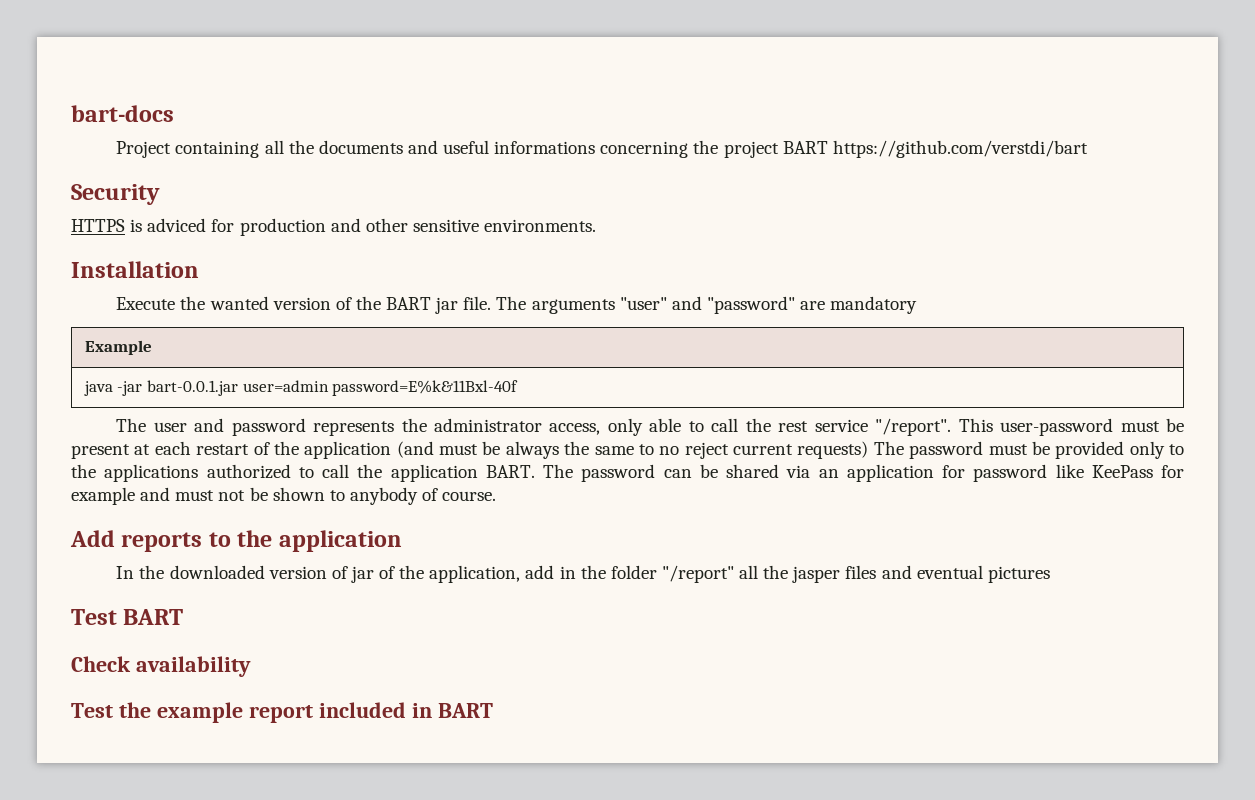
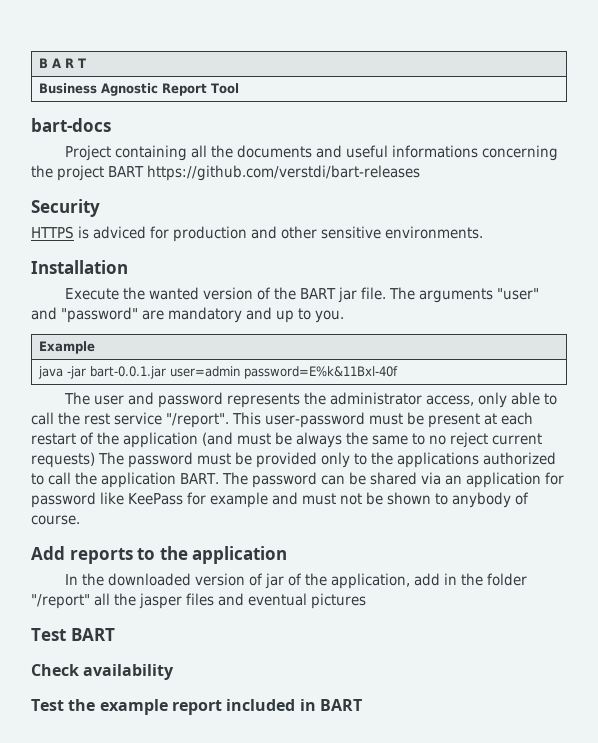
+ B A R T
+ Business Agnostic Report Tool
- Project containing all the documents and useful informations concerning the project BART https://github.com/verstdi/bart
+ Project containing all the documents and useful informations concerning the project BART https://github.com/verstdi/bart-releases
- The arguments "user" and "password" are mandatory
+ The arguments "user" and "password" are mandatory and up to you.

